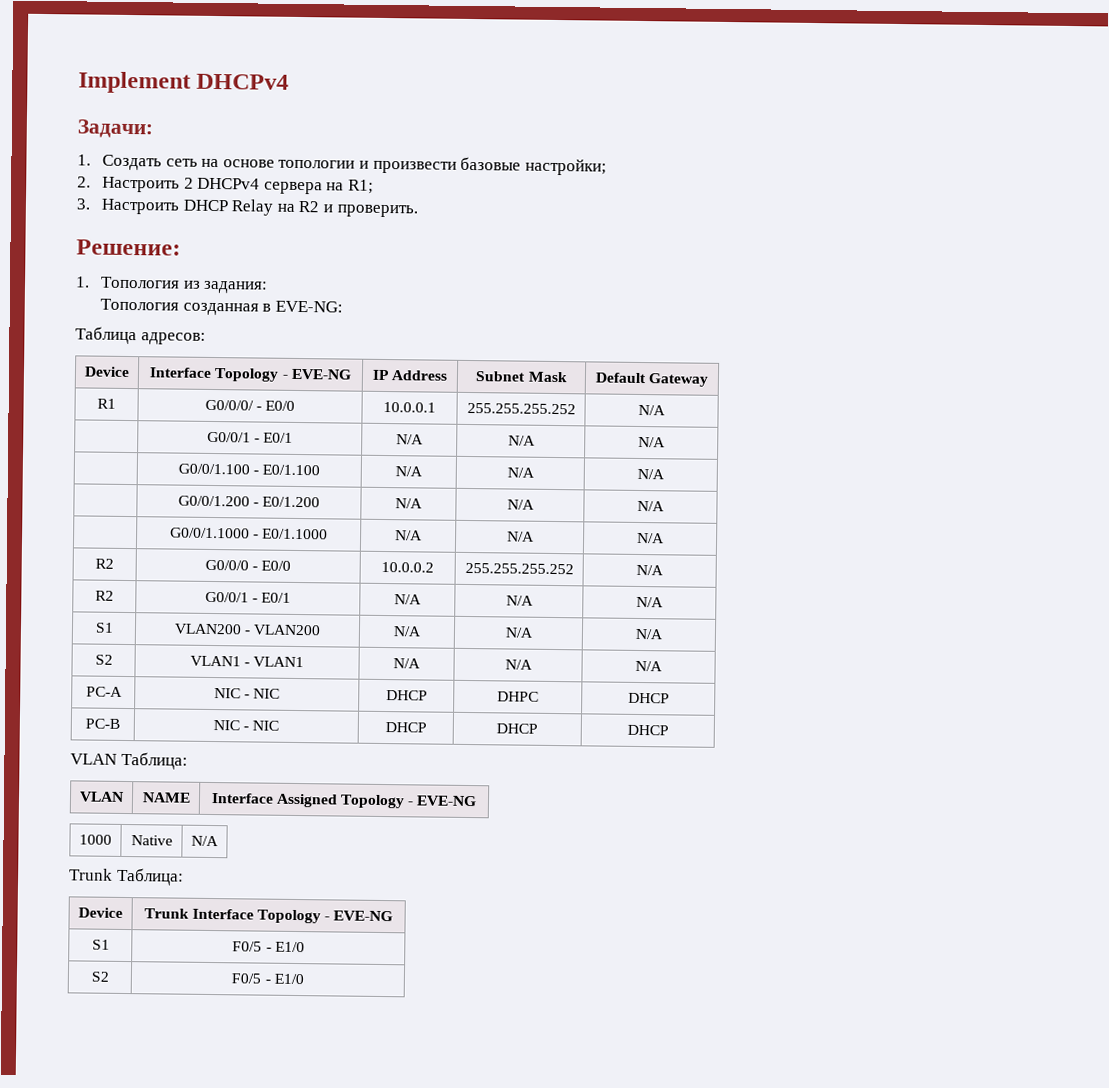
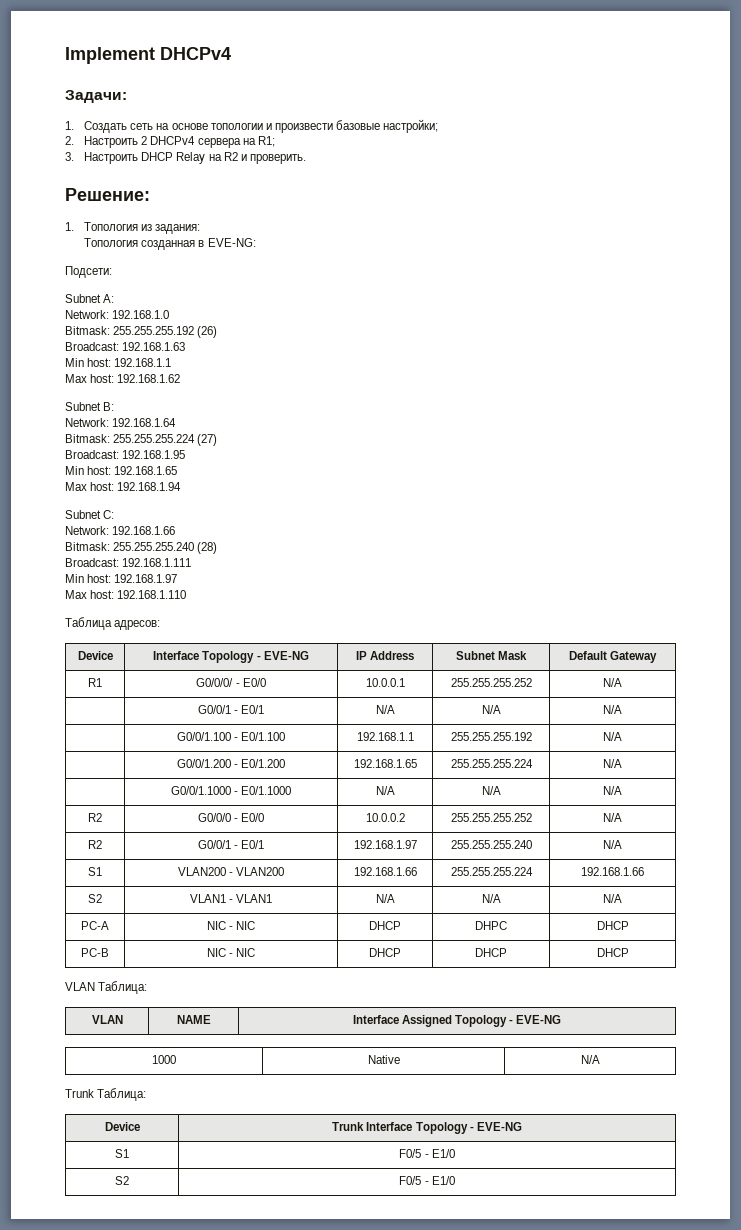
+ Подсети:
+ Subnet A:
+ Network: 192.168.1.0
+ Bitmask: 255.255.255.192 (26)
+ Broadcast: 192.168.1.63
+ Min host: 192.168.1.1
+ Max host: 192.168.1.62
+ Subnet B:
+ Network: 192.168.1.64
+ Bitmask: 255.255.255.224 (27)
+ Broadcast: 192.168.1.95
+ Min host: 192.168.1.65
+ Max host: 192.168.1.94
+ Subnet C:
+ Network: 192.168.1.66
+ Bitmask: 255.255.255.240 (28)
+ Broadcast: 192.168.1.111
+ Min host: 192.168.1.97
+ Max host: 192.168.1.110
- | G0/0/1.100 - E0/1.100 | N/A | N/A | N/A
+ | G0/0/1.100 - E0/1.100 | 192.168.1.1 | 255.255.255.192 | N/A
- | G0/0/1.200 - E0/1.200 | N/A | N/A | N/A
+ | G0/0/1.200 - E0/1.200 | 192.168.1.65 | 255.255.255.224 | N/A
- R2 | G0/0/1 - E0/1 | N/A | N/A | N/A
+ R2 | G0/0/1 - E0/1 | 192.168.1.97 | 255.255.255.240 | N/A
- S1 | VLAN200 - VLAN200 | N/A | N/A | N/A
+ S1 | VLAN200 - VLAN200 | 192.168.1.66 | 255.255.255.224 | 192.168.1.66

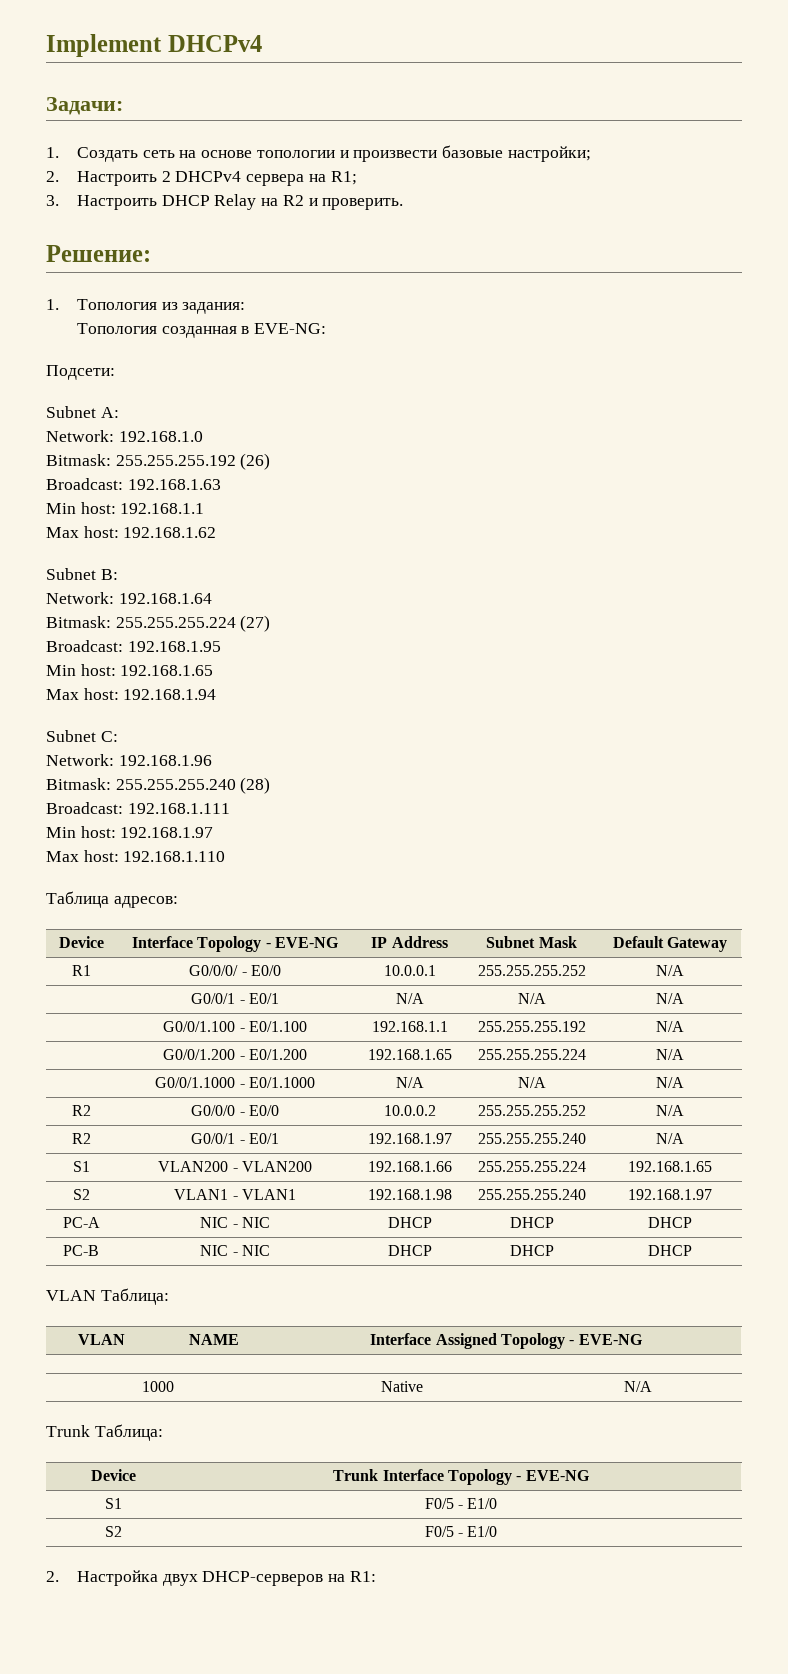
- Network: 192.168.1.66
+ Network: 192.168.1.96
- S1 | VLAN200 - VLAN200 | 192.168.1.66 | 255.255.255.224 | 192.168.1.66
+ S1 | VLAN200 - VLAN200 | 192.168.1.66 | 255.255.255.224 | 192.168.1.65
- S2 | VLAN1 - VLAN1 | N/A | N/A | N/A
+ S2 | VLAN1 - VLAN1 | 192.168.1.98 | 255.255.255.240 | 192.168.1.97
- PC-A | NIC - NIC | DHCP | DHPC | DHCP
+ PC-A | NIC - NIC | DHCP | DHCP | DHCP
+ 2. Настройка двух DHCP-серверов на R1:

